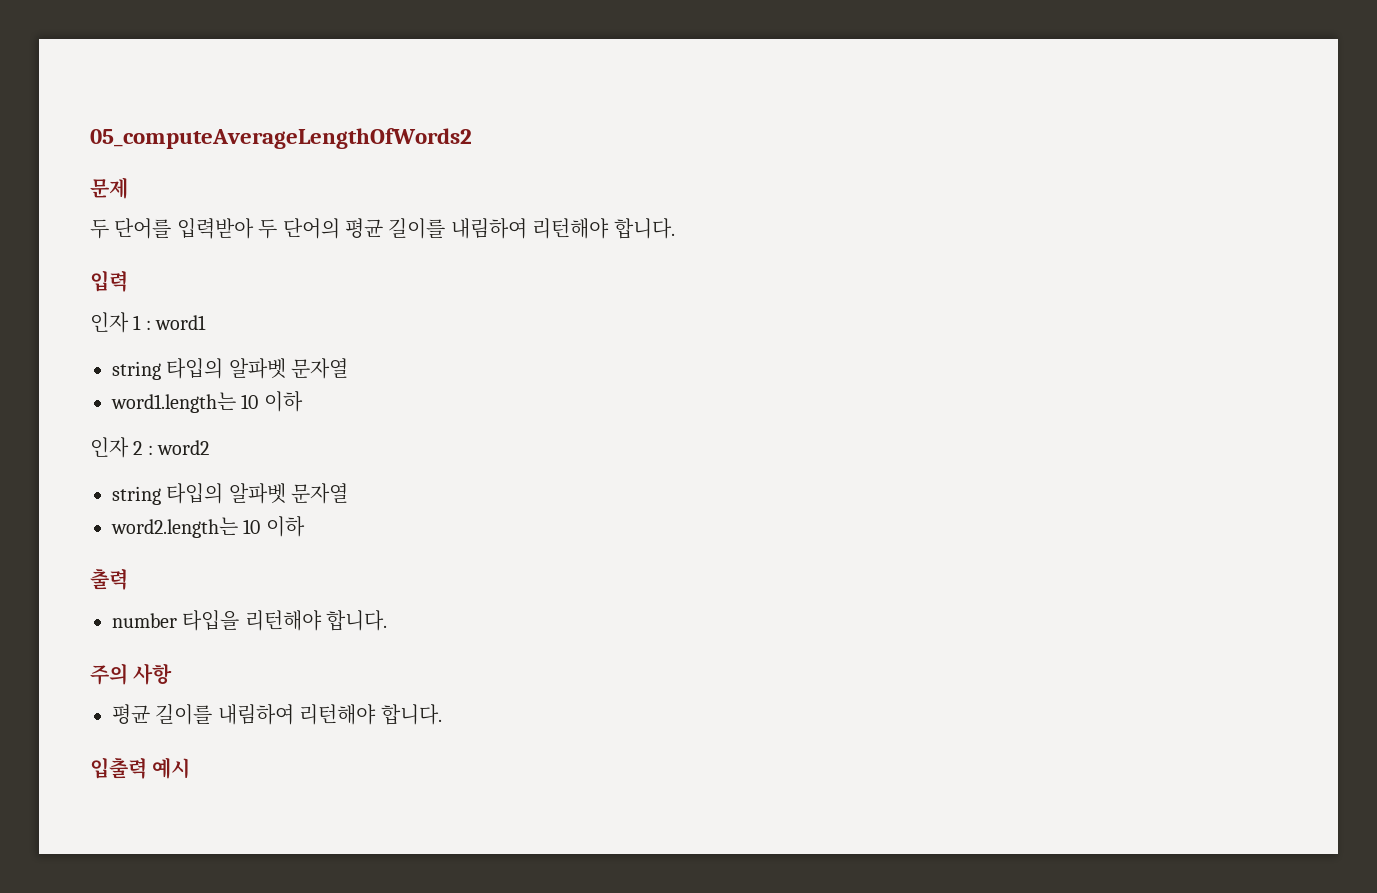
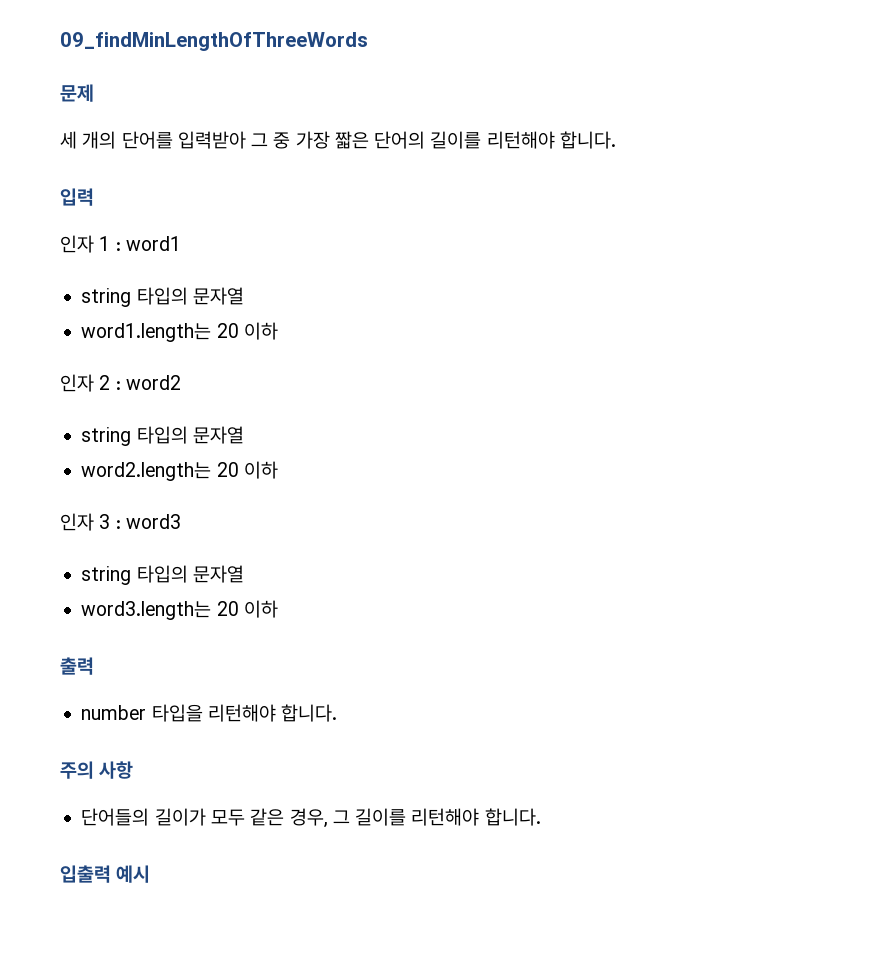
- 05_computeAverageLengthOfWords2
+ 09_findMinLengthOfThreeWords
- 두 단어를 입력받아 두 단어의 평균 길이를 내림하여 리턴해야 합니다.
+ 세 개의 단어를 입력받아 그 중 가장 짧은 단어의 길이를 리턴해야 합니다.
  인자 1 : word1
- string 타입의 알파벳 문자열
+ string 타입의 문자열
- word1.length는 10 이하
+ word1.length는 20 이하
  인자 2 : word2
- string 타입의 알파벳 문자열
+ string 타입의 문자열
- word2.length는 10 이하
+ word2.length는 20 이하
+ 인자 3 : word3
+ string 타입의 문자열
+ word3.length는 20 이하
  주의 사항
- 평균 길이를 내림하여 리턴해야 합니다.
+ 단어들의 길이가 모두 같은 경우, 그 길이를 리턴해야 합니다.

